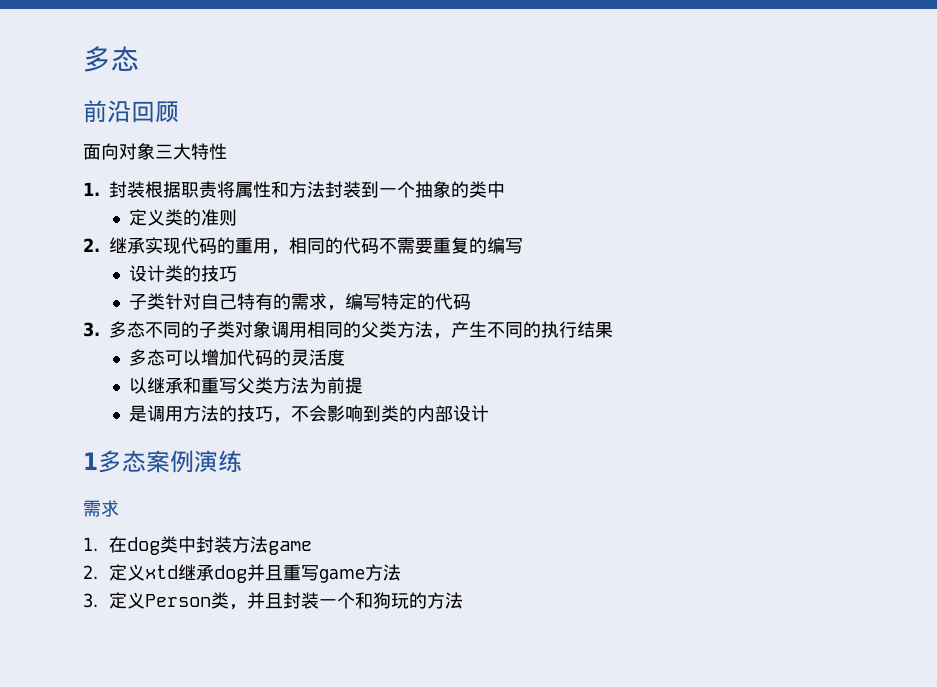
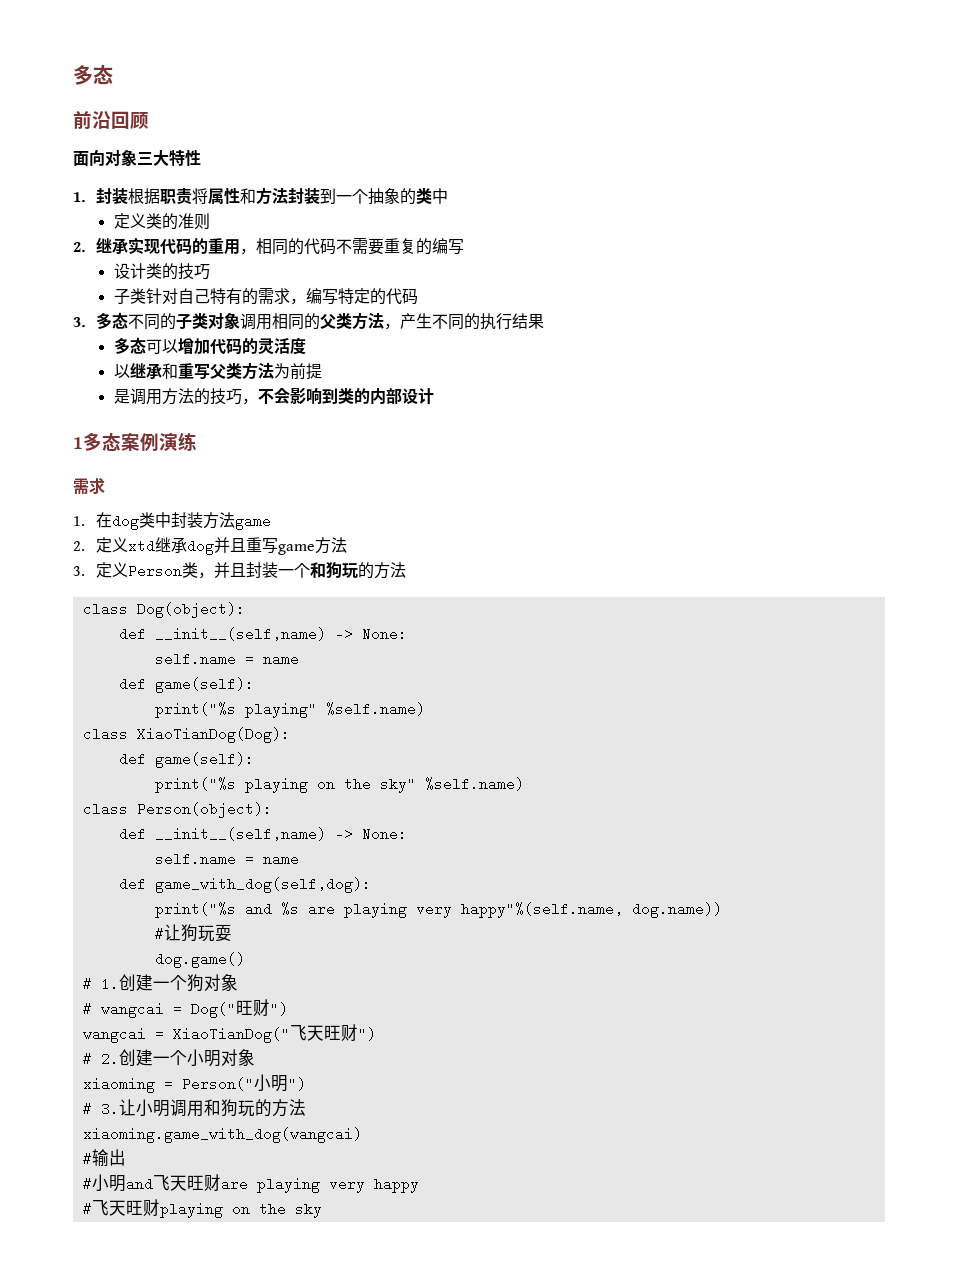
+ class Dog(object):
+ def __init__(self,name) -> None:
+ self.name = name
+ def game(self):
+ print("%s playing" %self.name)
+ class XiaoTianDog(Dog):
+ def game(self):
+ print("%s playing on the sky" %self.name)
+ class Person(object):
+ def __init__(self,name) -> None:
+ self.name = name
+ def game_with_dog(self,dog):
+ print("%s and %s are playing very happy"%(self.name, dog.name))
+ #让狗玩耍
+ dog.game()
+ # 1.创建一个狗对象
+ # wangcai = Dog("旺财")
+ wangcai = XiaoTianDog("飞天旺财")
+ # 2.创建一个小明对象
+ xiaoming = Person("小明")
+ # 3.让小明调用和狗玩的方法
+ xiaoming.game_with_dog(wangcai)
+ #输出
+ #小明and飞天旺财are playing very happy
+ #飞天旺财playing on the sky

